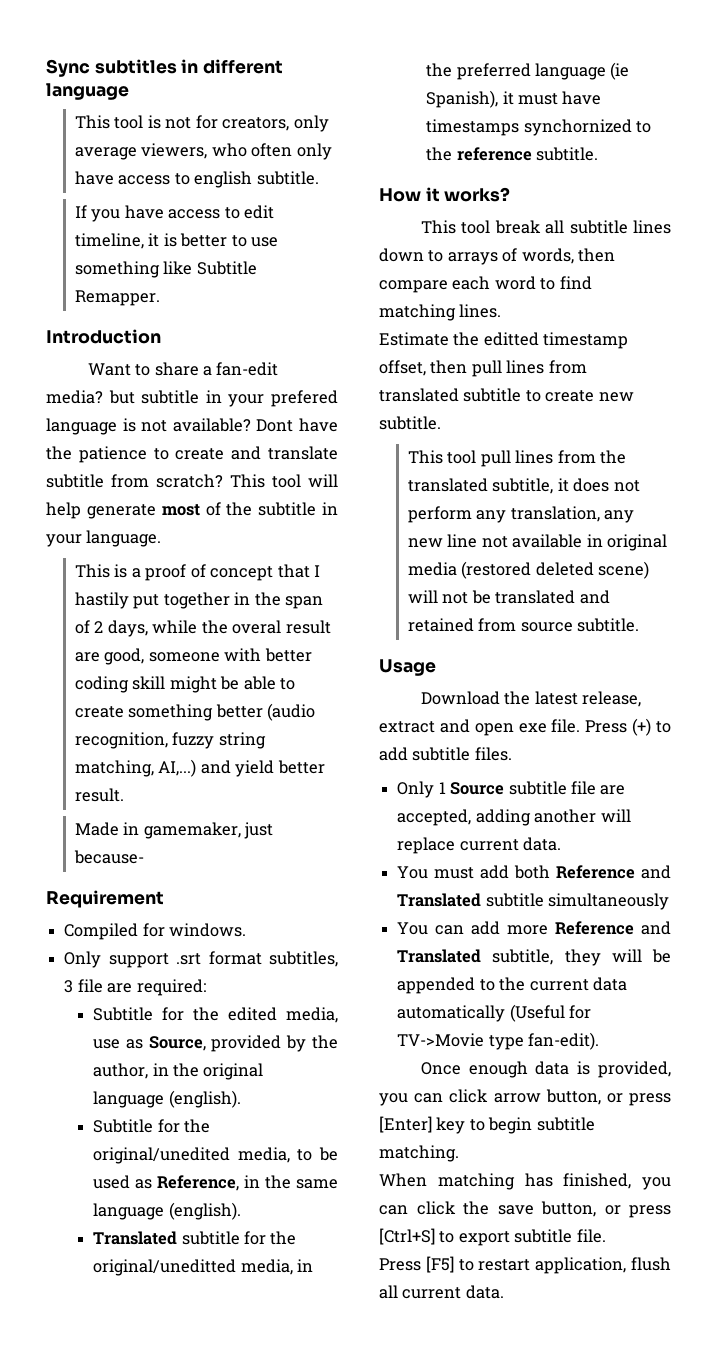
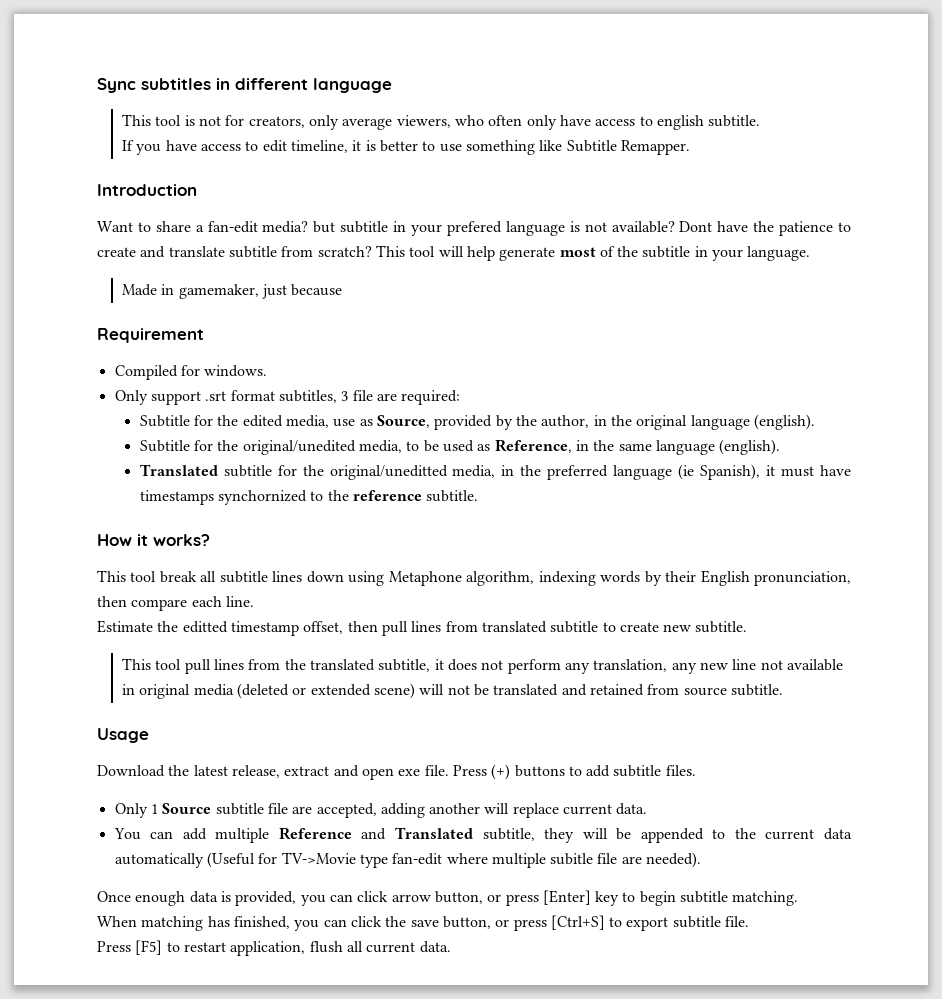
- This is a proof of concept that I hastily put together in the span of 2 days, while the overal result are good, someone with better coding skill might be able to create something better (audio recognition, fuzzy string matching, AI,...) and yield better result.
- Made in gamemaker, just because-
+ Made in gamemaker, just because
- This tool break all subtitle lines down to arrays of words, then compare each word to find matching lines.
+ This tool break all subtitle lines down using Metaphone algorithm, indexing words by their English pronunciation, then compare each line.
- This tool pull lines from the translated subtitle, it does not perform any translation, any new line not available in original media (restored deleted scene) will not be translated and retained from source subtitle.
+ This tool pull lines from the translated subtitle, it does not perform any translation, any new line not available in original media (deleted or extended scene) will not be translated and retained from source subtitle.
- Press (+) to add subtitle files.
+ Press (+) buttons to add subtitle files.
- You must add both Reference and Translated subtitle simultaneously
- You can add more Reference and Translated subtitle, they will be appended to the current data automatically (Useful for TV->Movie type fan-edit).
+ You can add multiple Reference and Translated subtitle, they will be appended to the current data automatically (Useful for TV->Movie type fan-edit where multiple subitle file are needed).

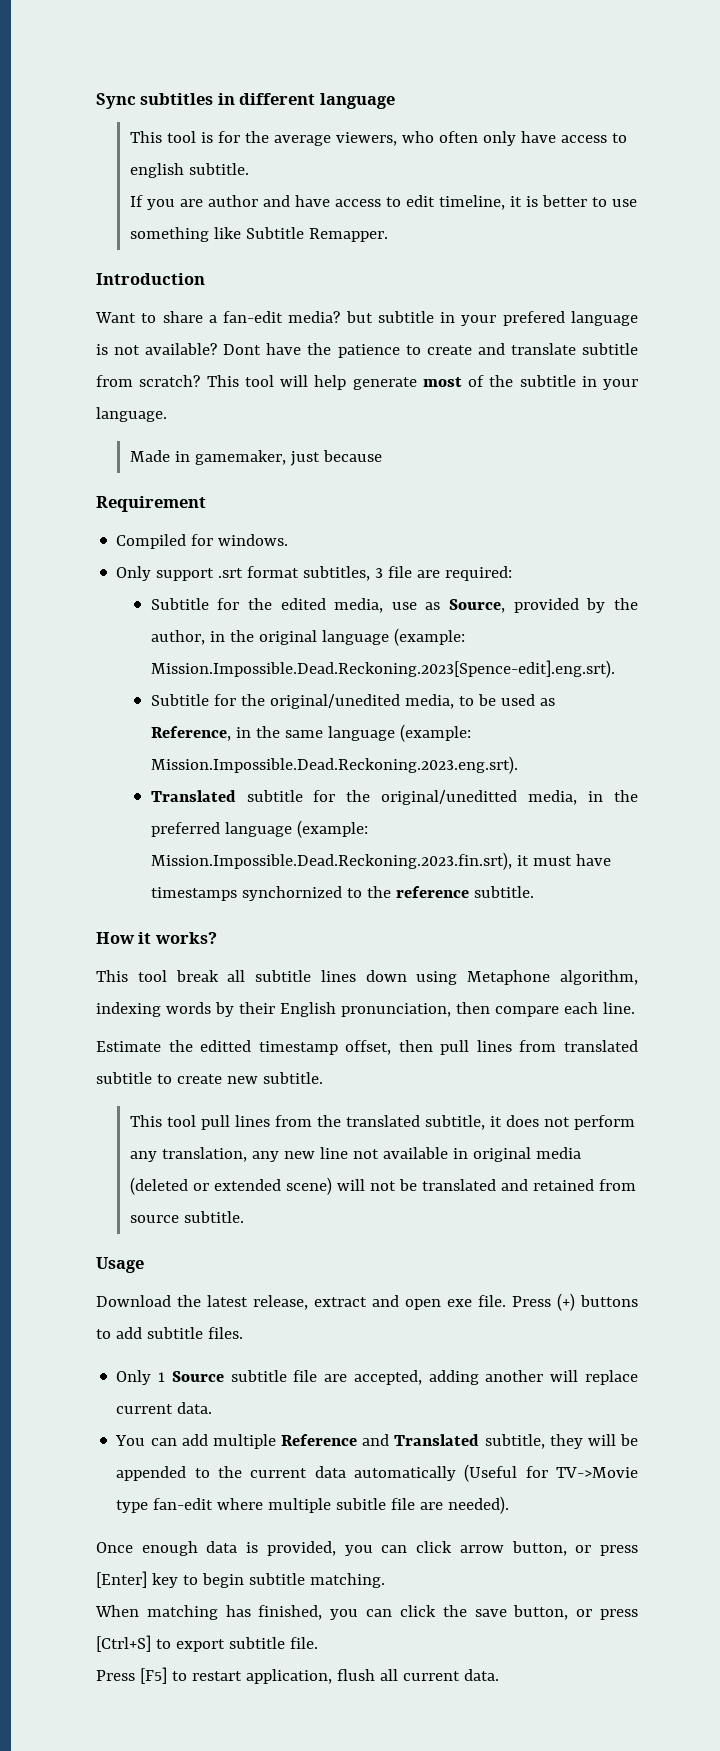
- This tool is not for creators, only average viewers, who often only have access to english subtitle.
+ This tool is for the average viewers, who often only have access to english subtitle.
- If you have access to edit timeline, it is better to use something like Subtitle Remapper.
+ If you are author and have access to edit timeline, it is better to use something like Subtitle Remapper.
- Subtitle for the edited media, use as Source, provided by the author, in the original language (english).
+ Subtitle for the edited media, use as Source, provided by the author, in the original language (example: Mission.Impossible.Dead.Reckoning.2023[Spence-edit].eng.srt).
- Subtitle for the original/unedited media, to be used as Reference, in the same language (english).
+ Subtitle for the original/unedited media, to be used as Reference, in the same language (example: Mission.Impossible.Dead.Reckoning.2023.eng.srt).
- Translated subtitle for the original/uneditted media, in the preferred language (ie Spanish), it must have timestamps synchornized to the reference subtitle.
+ Translated subtitle for the original/uneditted media, in the preferred language (example: Mission.Impossible.Dead.Reckoning.2023.fin.srt), it must have timestamps synchornized to the reference subtitle.

